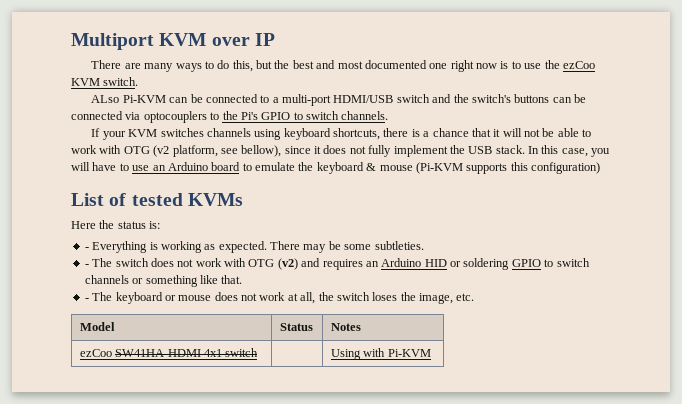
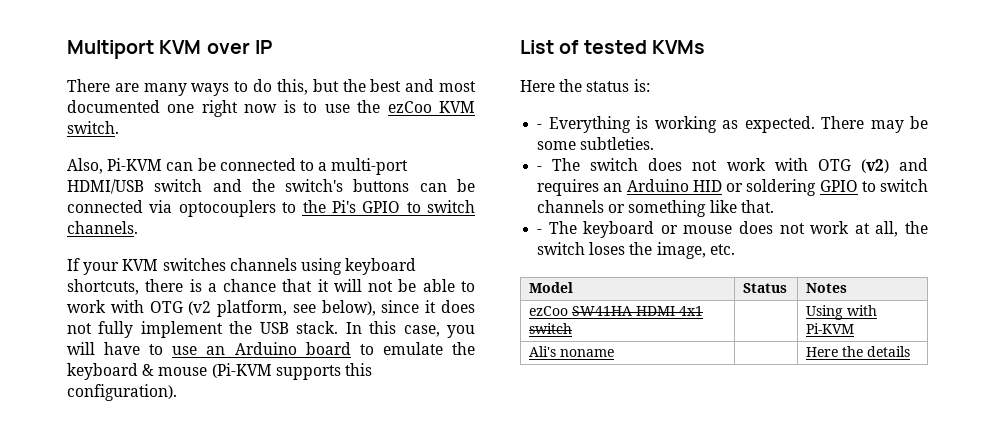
- ALso Pi-KVM can be connected to a multi-port HDMI/USB switch and the switch's buttons can be connected via optocouplers to the Pi's GPIO to switch channels.
+ Also, Pi-KVM can be connected to a multi-port HDMI/USB switch and the switch's buttons can be connected via optocouplers to the Pi's GPIO to switch channels.
- If your KVM switches channels using keyboard shortcuts, there is a chance that it will not be able to work with OTG (v2 platform, see bellow), since it does not fully implement the USB stack.
+ If your KVM switches channels using keyboard shortcuts, there is a chance that it will not be able to work with OTG (v2 platform, see below), since it does not fully implement the USB stack.
- In this case, you will have to use an Arduino board to emulate the keyboard & mouse (Pi-KVM supports this configuration)
+ In this case, you will have to use an Arduino board to emulate the keyboard & mouse (Pi-KVM supports this configuration).
+ Ali's noname | | Here the details

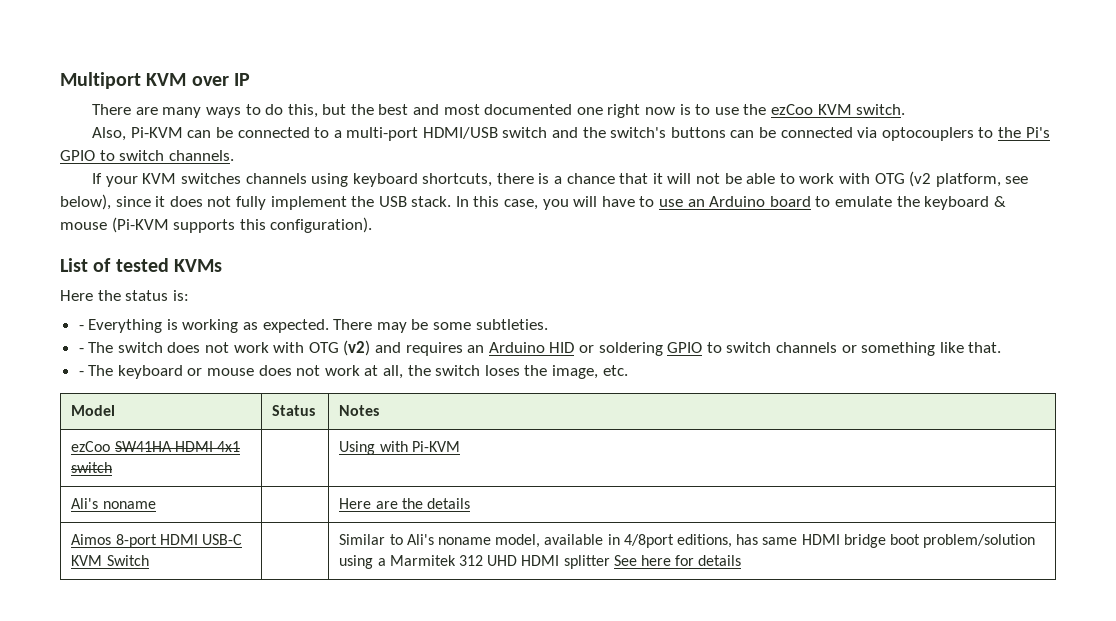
- Ali's noname | | Here the details
+ Ali's noname | | Here are the details
+ Aimos 8-port HDMI USB-C KVM Switch | | Similar to Ali's noname model, available in 4/8port editions, has same HDMI bridge boot problem/solution using a Marmitek 312 UHD HDMI splitter See here for details

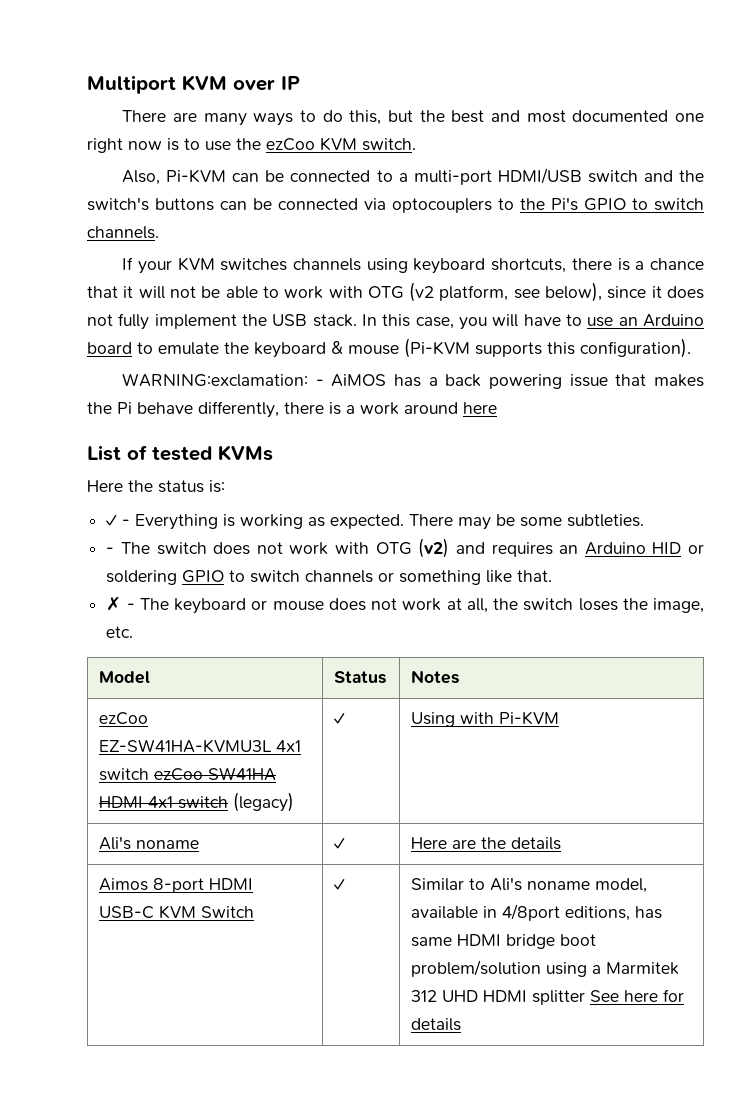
+ WARNING:exclamation: - AiMOS has a back powering issue that makes the Pi behave differently, there is a work around here
- - Everything is working as expected.
+ ✓ - Everything is working as expected.
- - The keyboard or mouse does not work at all, the switch loses the image, etc.
+ ✗ - The keyboard or mouse does not work at all, the switch loses the image, etc.
- ezCoo SW41HA HDMI 4x1 switch | | Using with Pi-KVM
+ ezCoo EZ-SW41HA-KVMU3L 4x1 switch ezCoo SW41HA HDMI 4x1 switch (legacy) | ✓ | Using with Pi-KVM
- Ali's noname | | Here are the details
+ Ali's noname | ✓ | Here are the details
- Aimos 8-port HDMI USB-C KVM Switch | | Similar to Ali's noname model, available in 4/8port editions, has same HDMI bridge boot problem/solution using a Marmitek 312 UHD HDMI splitter See here for details
+ Aimos 8-port HDMI USB-C KVM Switch | ✓ | Similar to Ali's noname model, available in 4/8port editions, has same HDMI bridge boot problem/solution using a Marmitek 312 UHD HDMI splitter See here for details

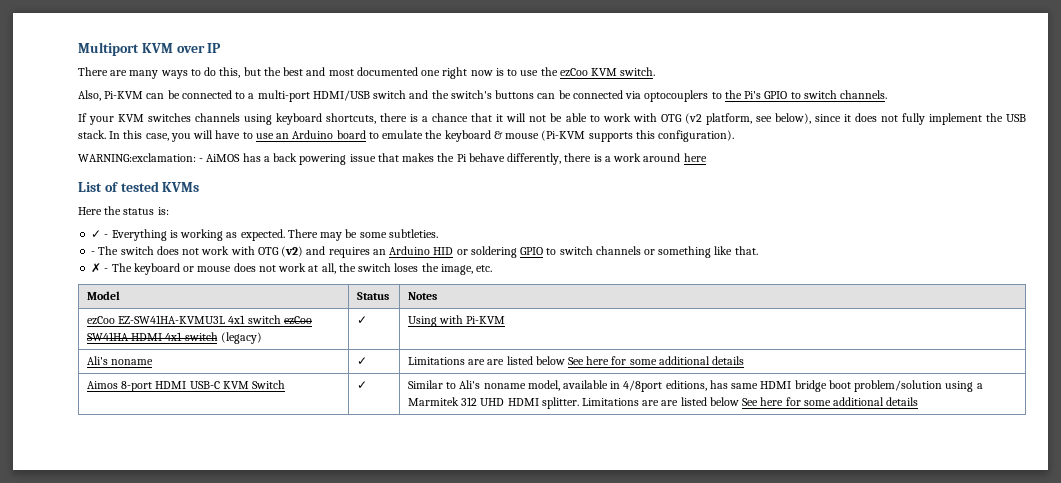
- Ali's noname | ✓ | Here are the details
+ Ali's noname | ✓ | Limitations are are listed below See here for some additional details
- Aimos 8-port HDMI USB-C KVM Switch | ✓ | Similar to Ali's noname model, available in 4/8port editions, has same HDMI bridge boot problem/solution using a Marmitek 312 UHD HDMI splitter See here for details
+ Aimos 8-port HDMI USB-C KVM Switch | ✓ | Similar to Ali's noname model, available in 4/8port editions, has same HDMI bridge boot problem/solution using a Marmitek 312 UHD HDMI splitter. Limitations are are listed below See here for some additional details

